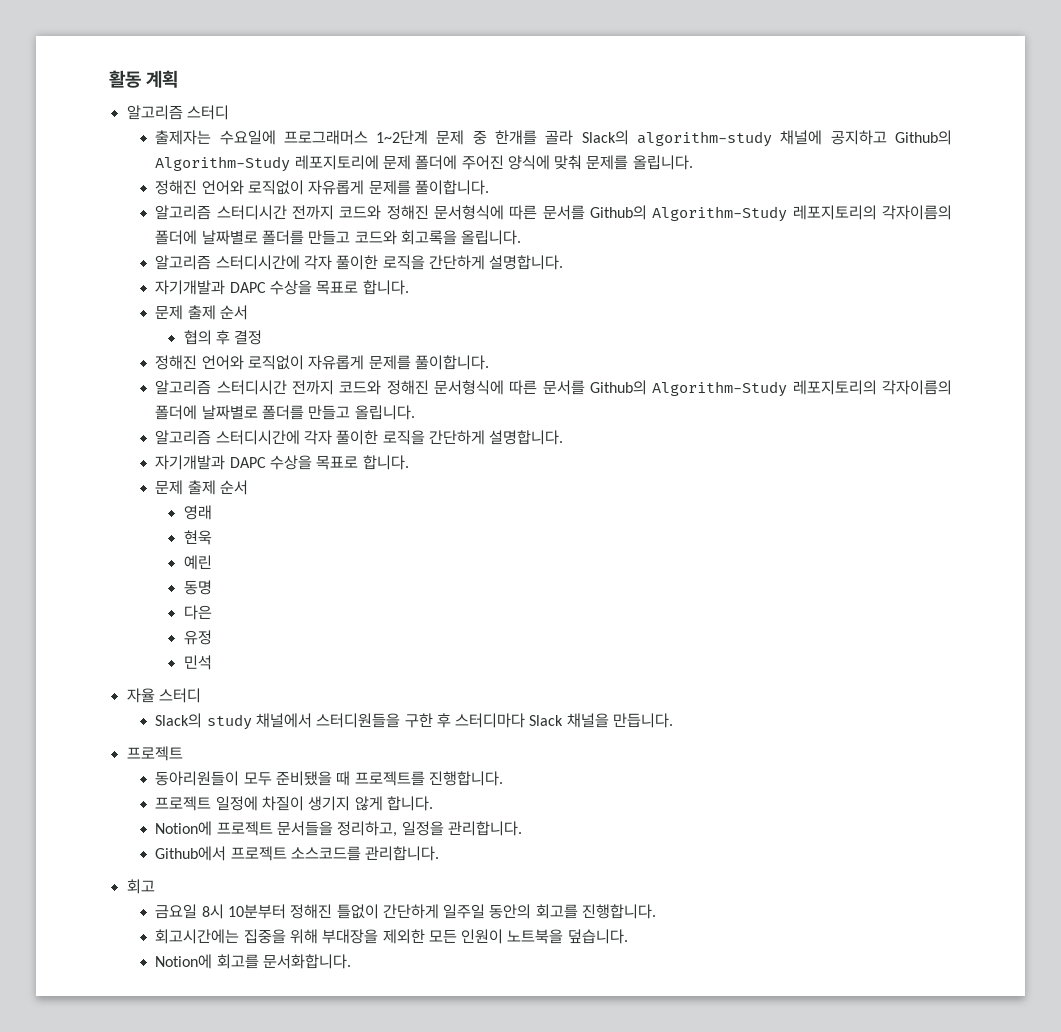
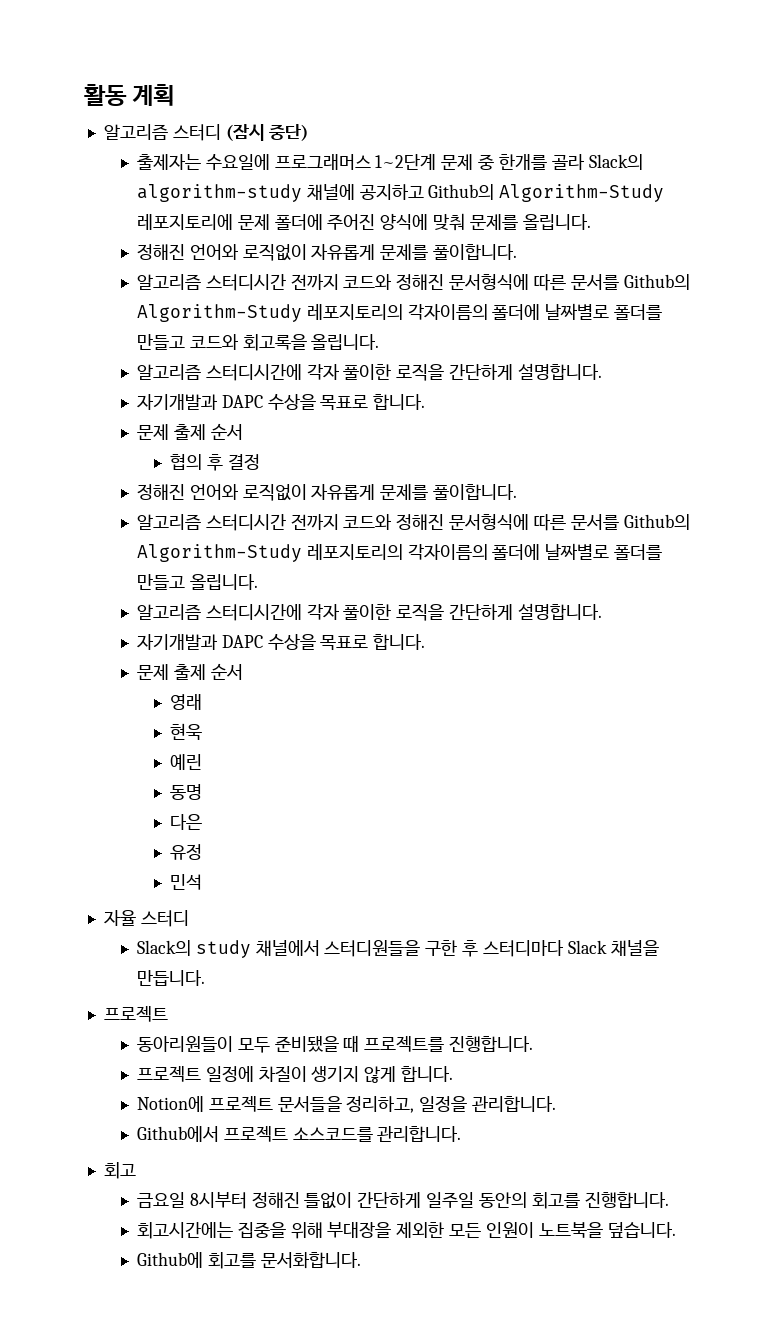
- 알고리즘 스터디
+ 알고리즘 스터디 (잠시 중단)
- 금요일 8시 10분부터 정해진 틀없이 간단하게 일주일 동안의 회고를 진행합니다.
+ 금요일 8시부터 정해진 틀없이 간단하게 일주일 동안의 회고를 진행합니다.
- Notion에 회고를 문서화합니다.
+ Github에 회고를 문서화합니다.

